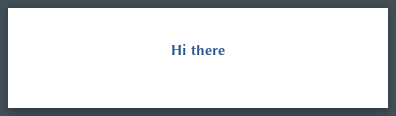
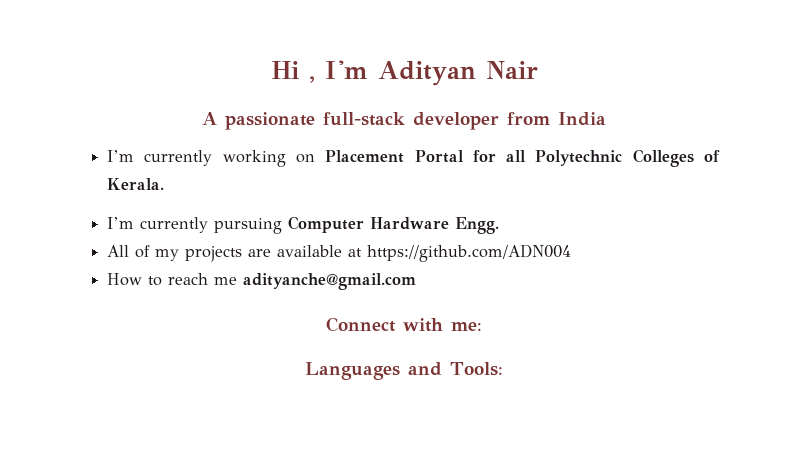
- Hi there
+ Hi , I'm Adityan Nair
+ A passionate full-stack developer from India
+ I’m currently working on Placement Portal for all Polytechnic Colleges of Kerala.
+ I’m currently pursuing Computer Hardware Engg.
+ All of my projects are available at https://github.com/ADN004
+ How to reach me adityanche@gmail.com
+ Connect with me:
+ Languages and Tools:

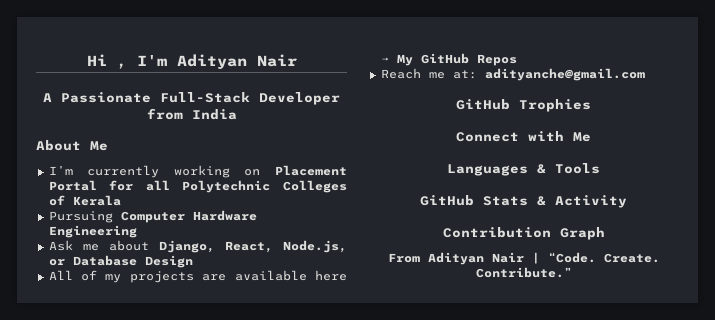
- A passionate full-stack developer from India
+ A Passionate Full-Stack Developer from India
+ About Me
- I’m currently working on Placement Portal for all Polytechnic Colleges of Kerala.
- I’m currently pursuing Computer Hardware Engg.
+ I’m currently working on Placement Portal for all Polytechnic Colleges of Kerala
+ Pursuing Computer Hardware Engineering
+ Ask me about Django, React, Node.js, or Database Design
- All of my projects are available at https://github.com/ADN004
- How to reach me adityanche@gmail.com
+ All of my projects are available here → My GitHub Repos
+ Reach me at: adityanche@gmail.com
+ GitHub Trophies
- Connect with me:
+ Connect with Me
- Languages and Tools:
+ Languages & Tools
+ GitHub Stats & Activity
+ Contribution Graph
+ From Adityan Nair | “Code. Create. Contribute.”

